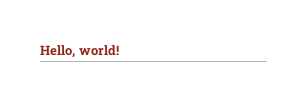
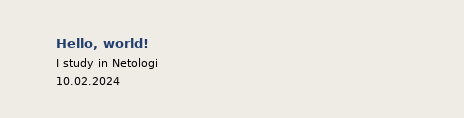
+ I study in Netologi
+ 10.02.2024

